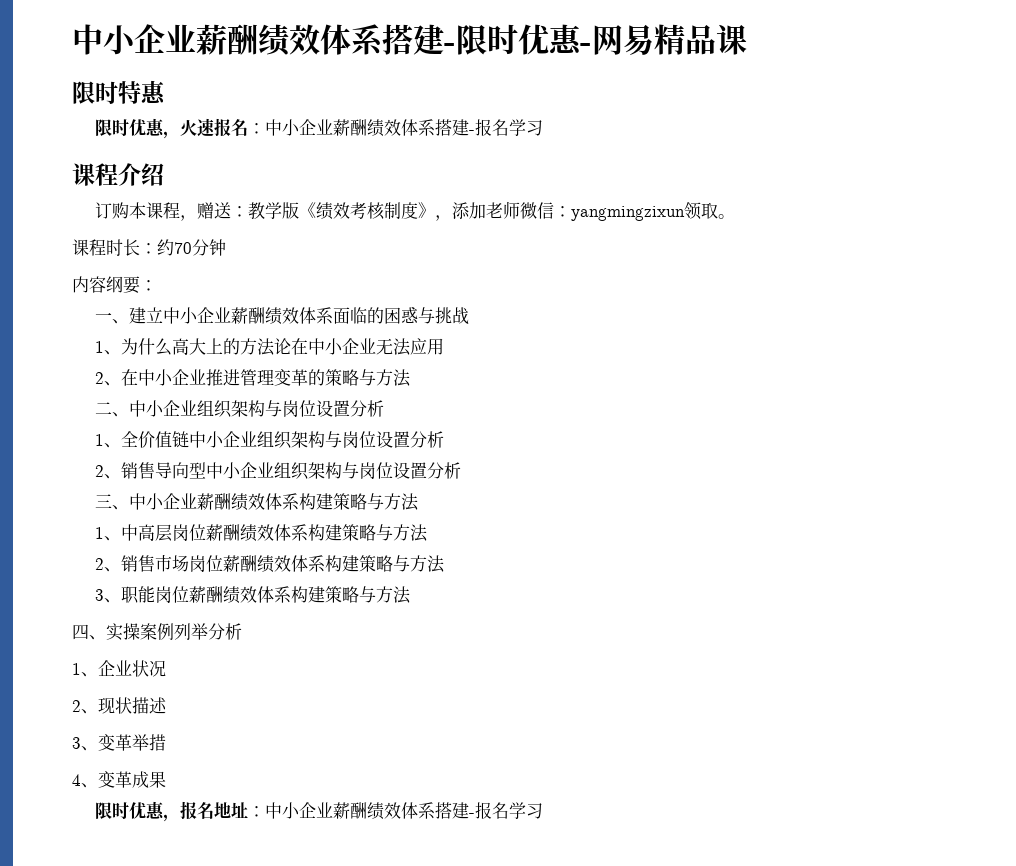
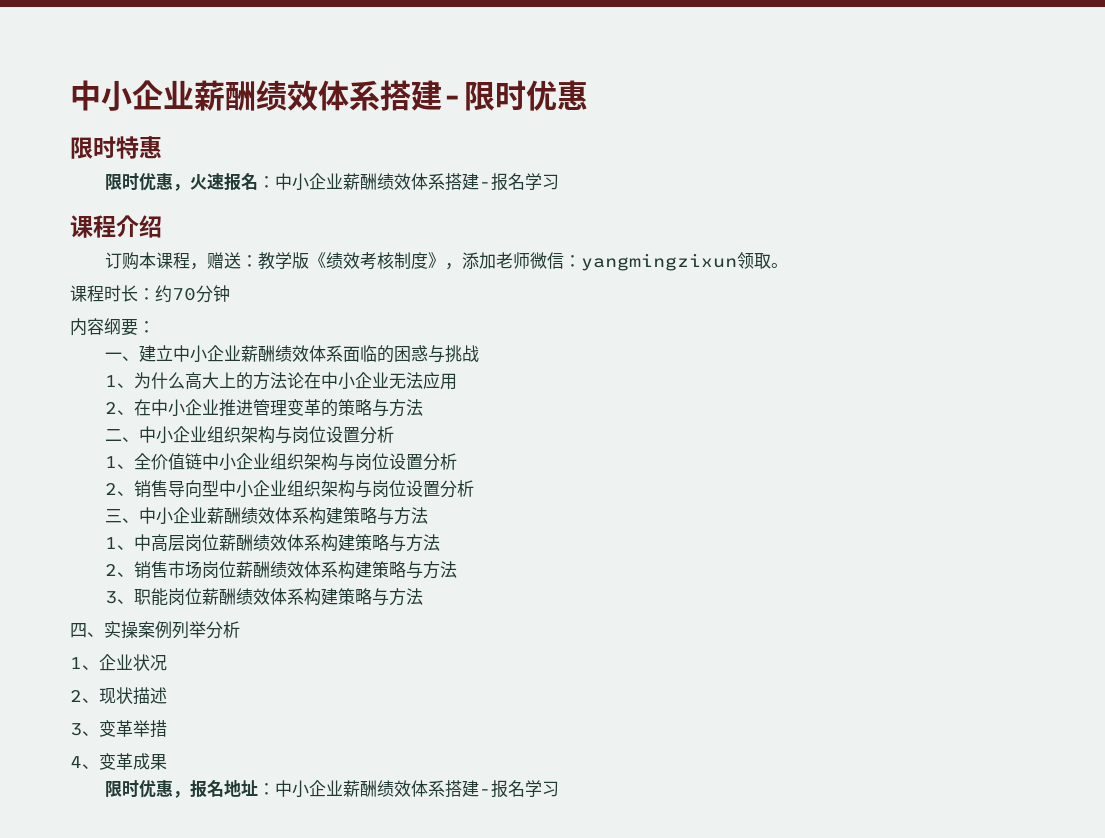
- 中小企业薪酬绩效体系搭建-限时优惠-网易精品课
+ 中小企业薪酬绩效体系搭建-限时优惠

